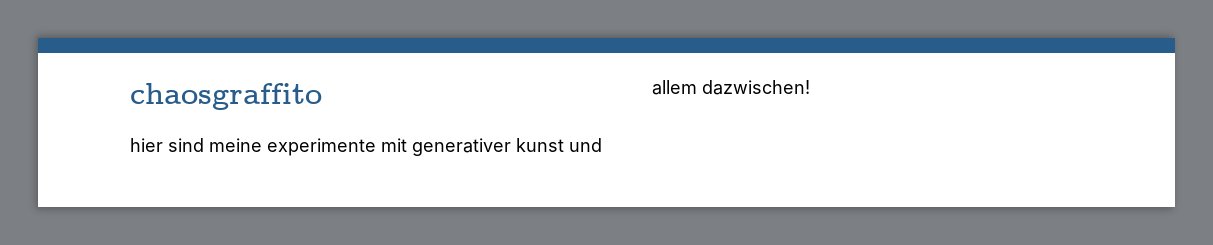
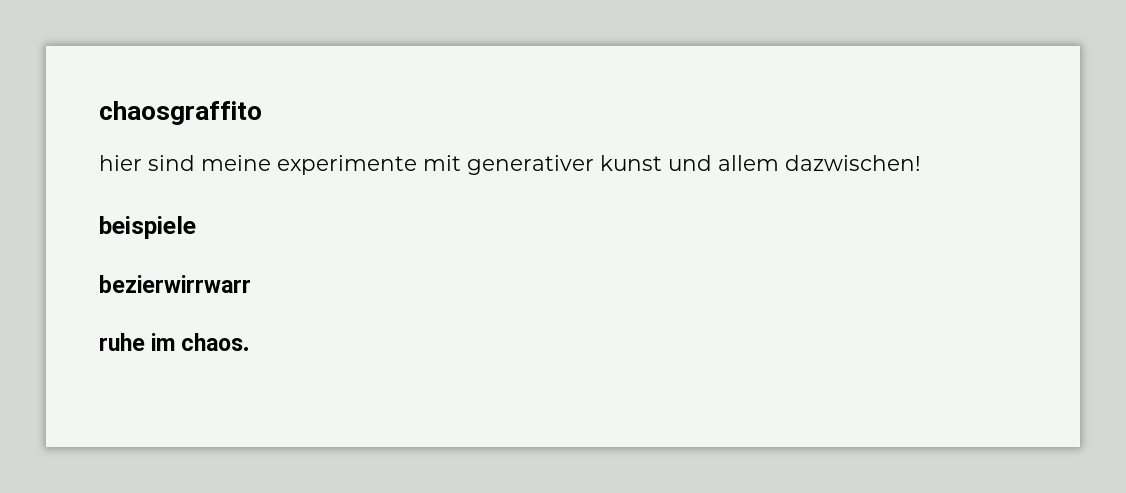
+ beispiele
+ bezierwirrwarr
+ ruhe im chaos.

